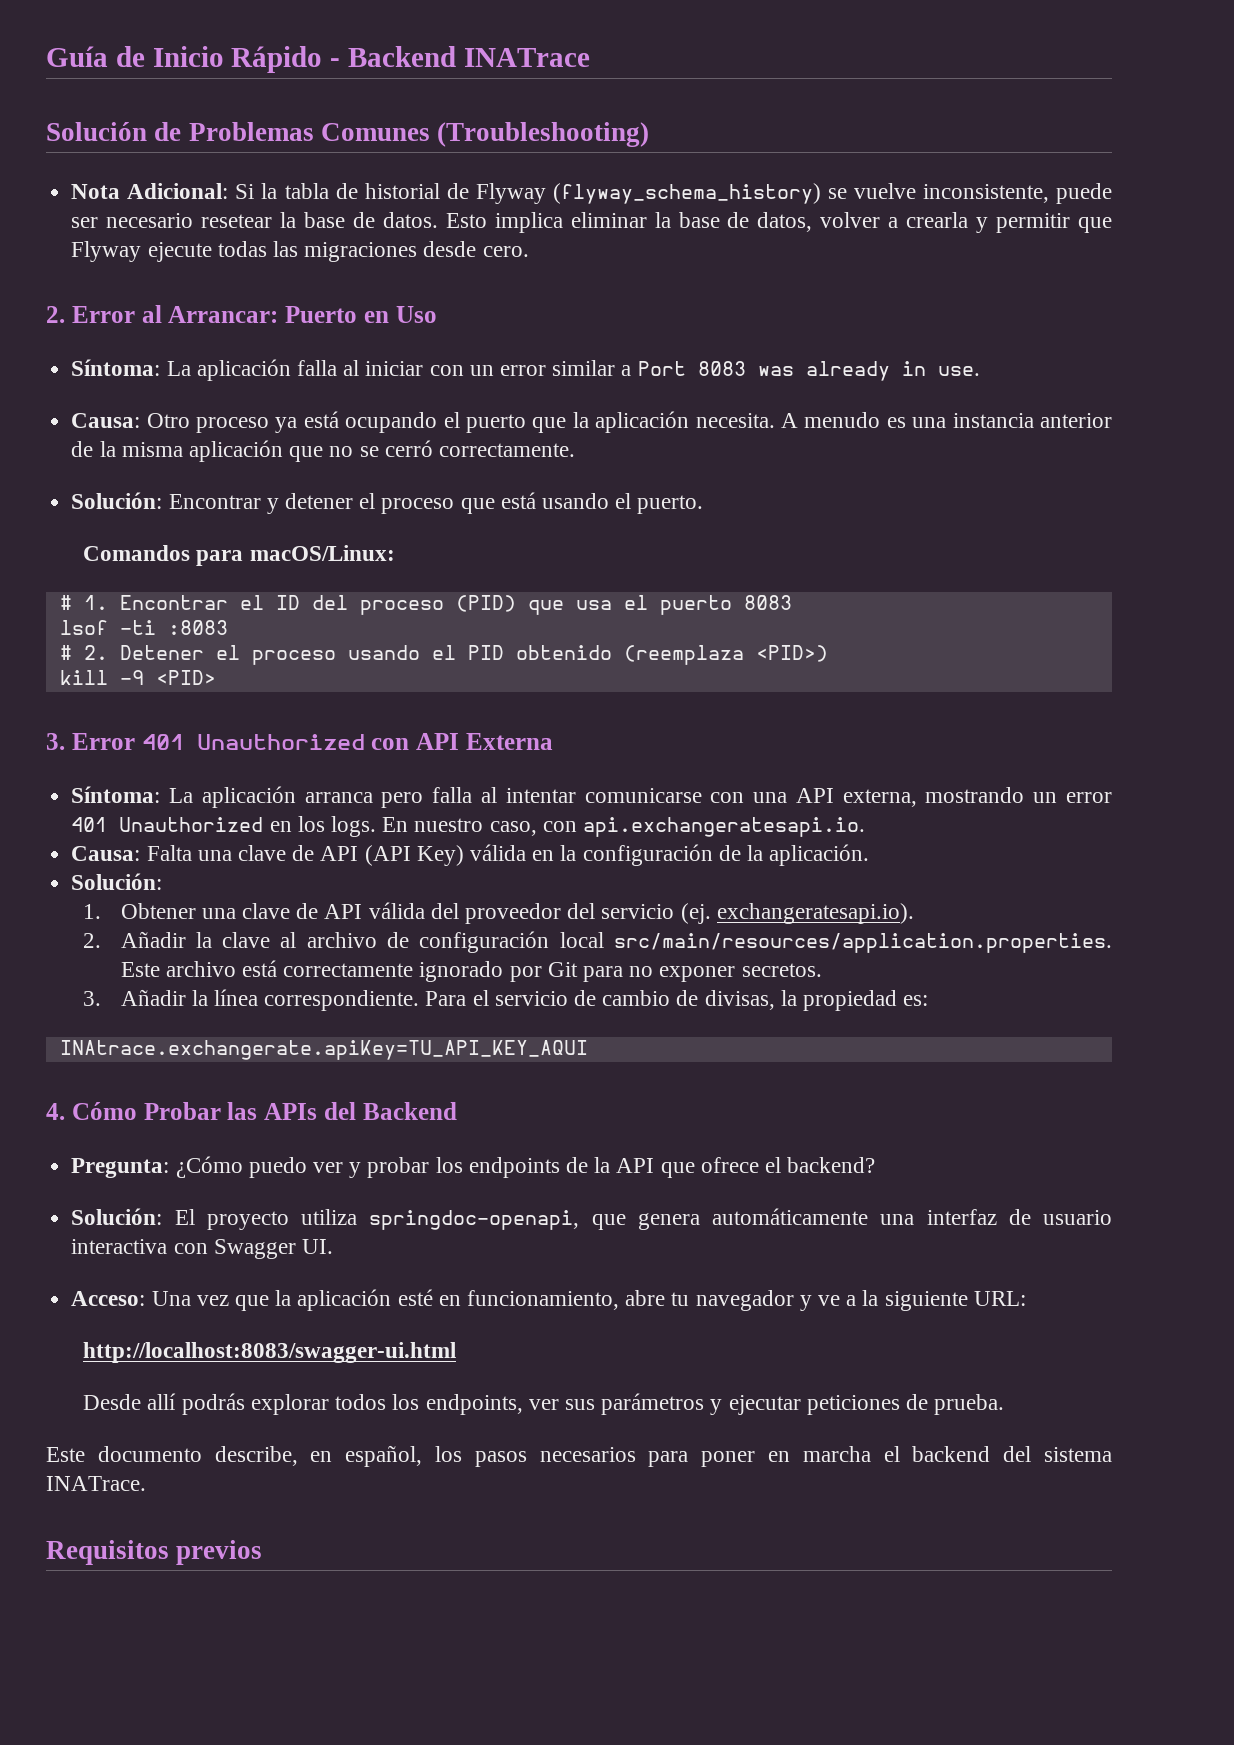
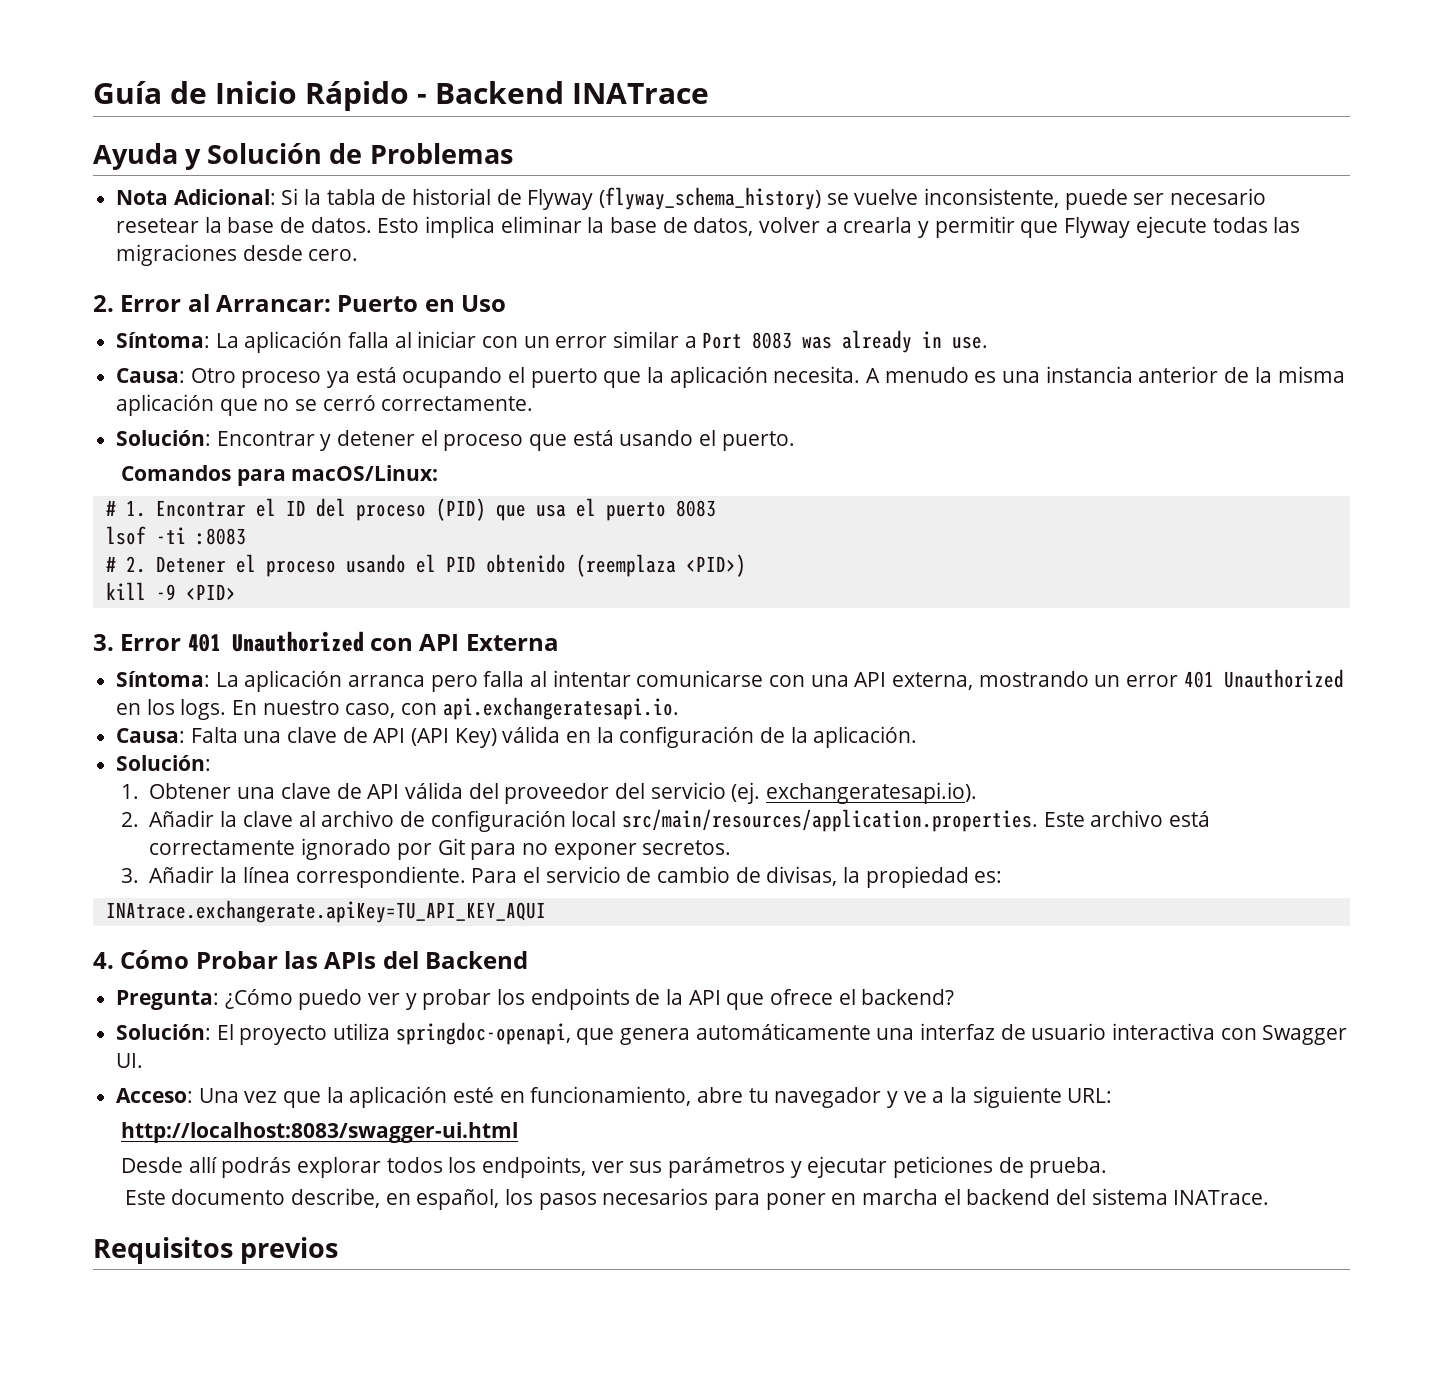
- Solución de Problemas Comunes (Troubleshooting)
+ Ayuda y Solución de Problemas

